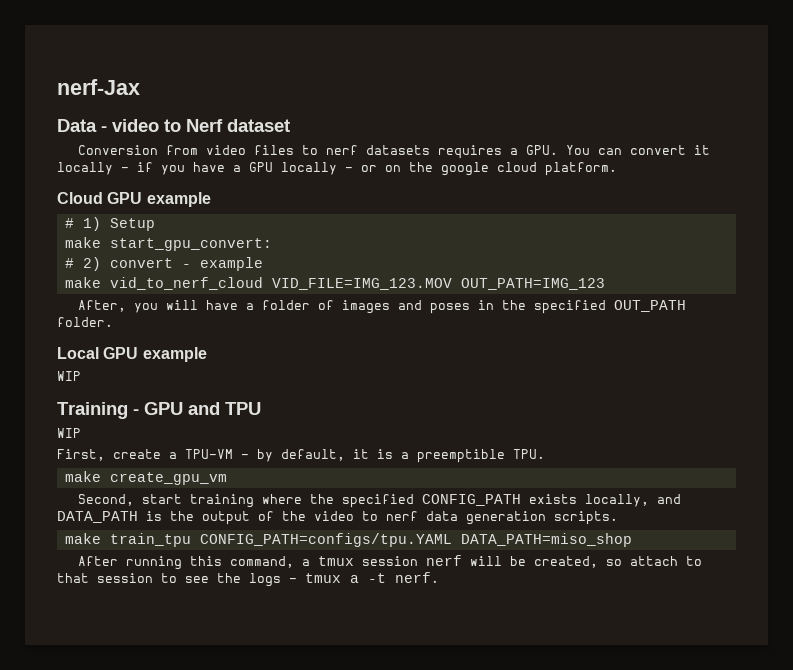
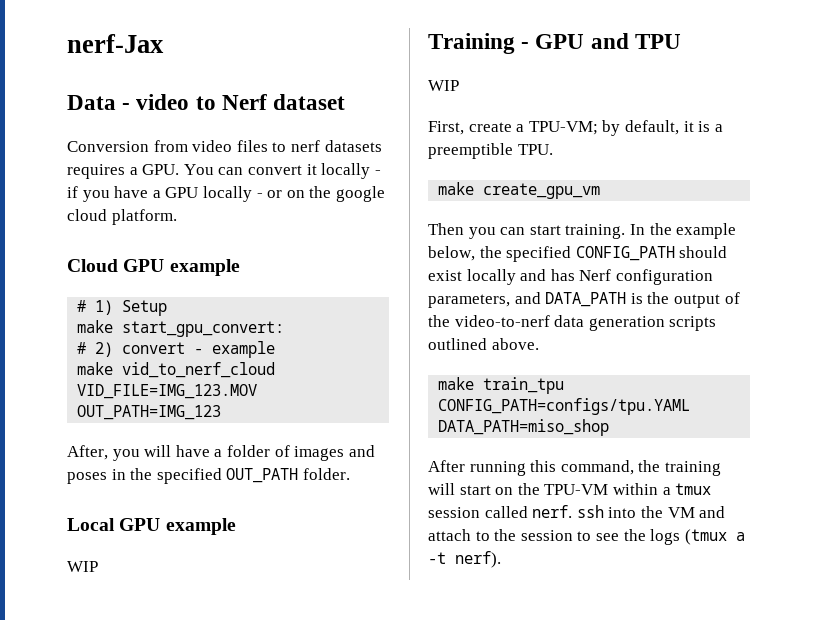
- First, create a TPU-VM - by default, it is a preemptible TPU.
+ First, create a TPU-VM; by default, it is a preemptible TPU.
- Second, start training where the specified CONFIG_PATH exists locally, and DATA_PATH is the output of the video to nerf data generation scripts.
+ Then you can start training. In the example below, the specified CONFIG_PATH should exist locally and has Nerf configuration parameters, and DATA_PATH is the output of the video-to-nerf data generation scripts outlined above.
- After running this command, a tmux session nerf will be created, so attach to that session to see the logs - tmux a -t nerf.
+ After running this command, the training will start on the TPU-VM within a tmux session called nerf. ssh into the VM and attach to the session to see the logs (tmux a -t nerf).

